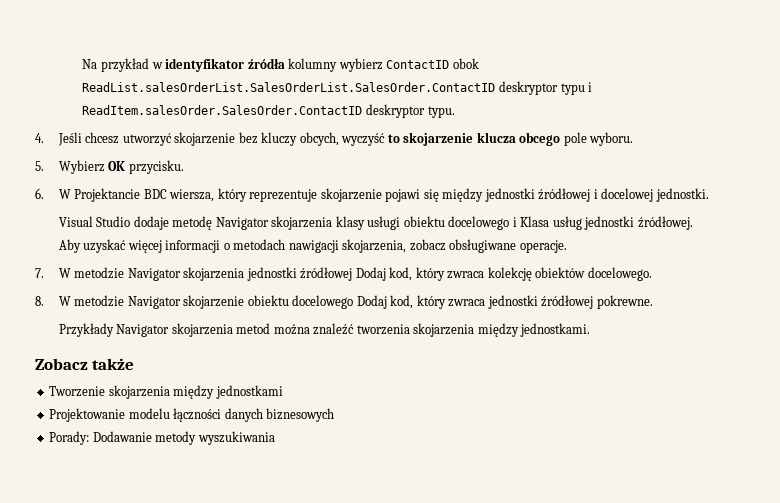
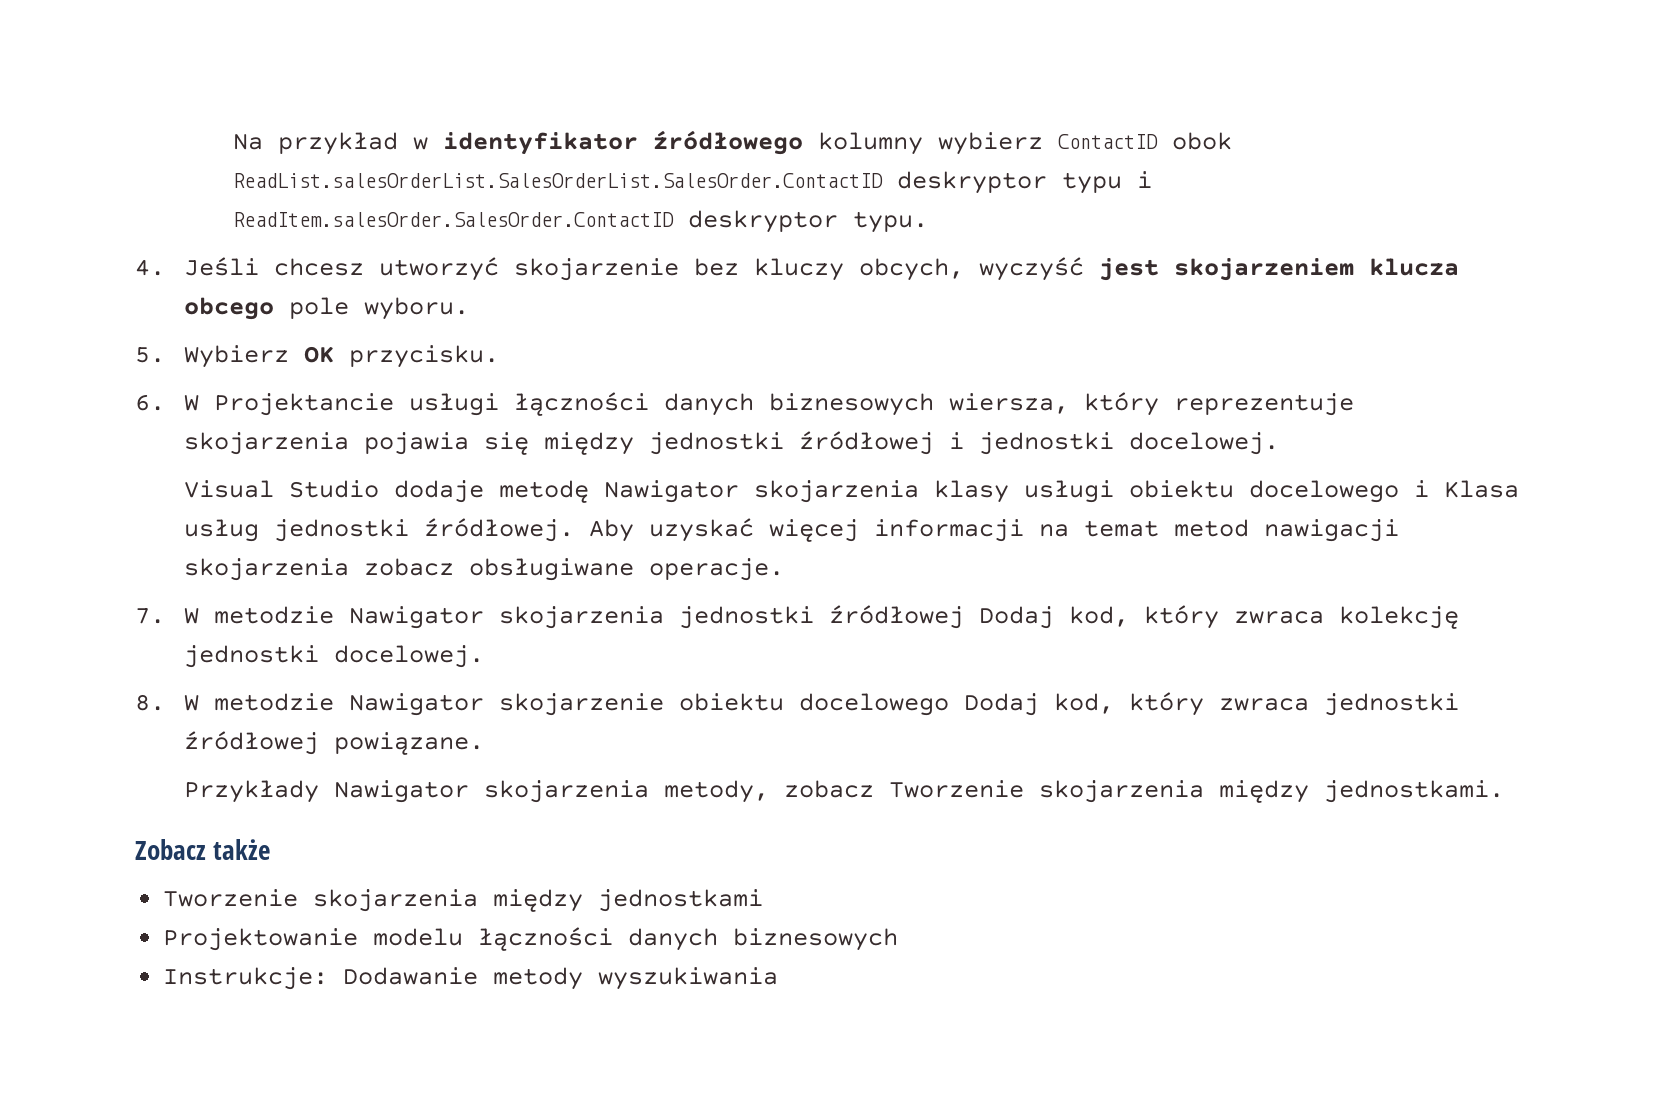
- Na przykład w identyfikator źródła kolumny wybierz ContactID obok ReadList.salesOrderList.SalesOrderList.SalesOrder.ContactID deskryptor typu i ReadItem.salesOrder.SalesOrder.ContactID deskryptor typu.
+ Na przykład w identyfikator źródłowego kolumny wybierz ContactID obok ReadList.salesOrderList.SalesOrderList.SalesOrder.ContactID deskryptor typu i ReadItem.salesOrder.SalesOrder.ContactID deskryptor typu.
- 4. Jeśli chcesz utworzyć skojarzenie bez kluczy obcych, wyczyść to skojarzenie klucza obcego pole wyboru.
+ 4. Jeśli chcesz utworzyć skojarzenie bez kluczy obcych, wyczyść jest skojarzeniem klucza obcego pole wyboru.
- 6. W Projektancie BDC wiersza, który reprezentuje skojarzenie pojawi się między jednostki źródłowej i docelowej jednostki.
+ 6. W Projektancie usługi łączności danych biznesowych wiersza, który reprezentuje skojarzenia pojawia się między jednostki źródłowej i jednostki docelowej.
- Visual Studio dodaje metodę Navigator skojarzenia klasy usługi obiektu docelowego i Klasa usług jednostki źródłowej.
+ Visual Studio dodaje metodę Nawigator skojarzenia klasy usługi obiektu docelowego i Klasa usług jednostki źródłowej.
- Aby uzyskać więcej informacji o metodach nawigacji skojarzenia, zobacz obsługiwane operacje.
+ Aby uzyskać więcej informacji na temat metod nawigacji skojarzenia zobacz obsługiwane operacje.
- 7. W metodzie Navigator skojarzenia jednostki źródłowej Dodaj kod, który zwraca kolekcję obiektów docelowego.
+ 7. W metodzie Nawigator skojarzenia jednostki źródłowej Dodaj kod, który zwraca kolekcję jednostki docelowej.
- 8. W metodzie Navigator skojarzenie obiektu docelowego Dodaj kod, który zwraca jednostki źródłowej pokrewne.
+ 8. W metodzie Nawigator skojarzenie obiektu docelowego Dodaj kod, który zwraca jednostki źródłowej powiązane.
- Przykłady Navigator skojarzenia metod można znaleźć tworzenia skojarzenia między jednostkami.
+ Przykłady Nawigator skojarzenia metody, zobacz Tworzenie skojarzenia między jednostkami.
- Porady: Dodawanie metody wyszukiwania
+ Instrukcje: Dodawanie metody wyszukiwania

